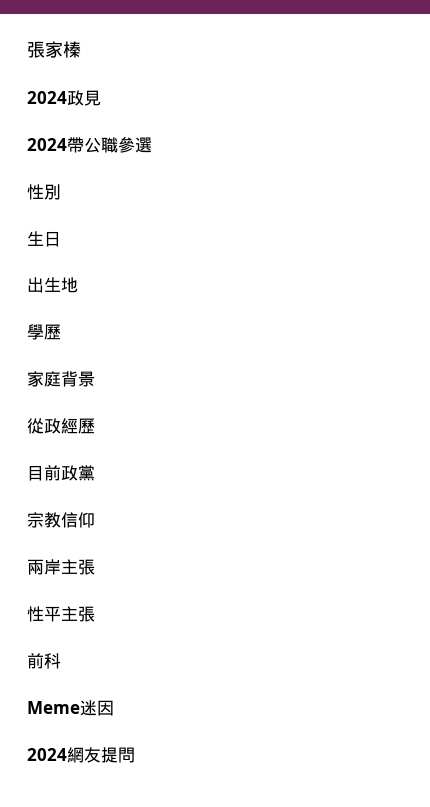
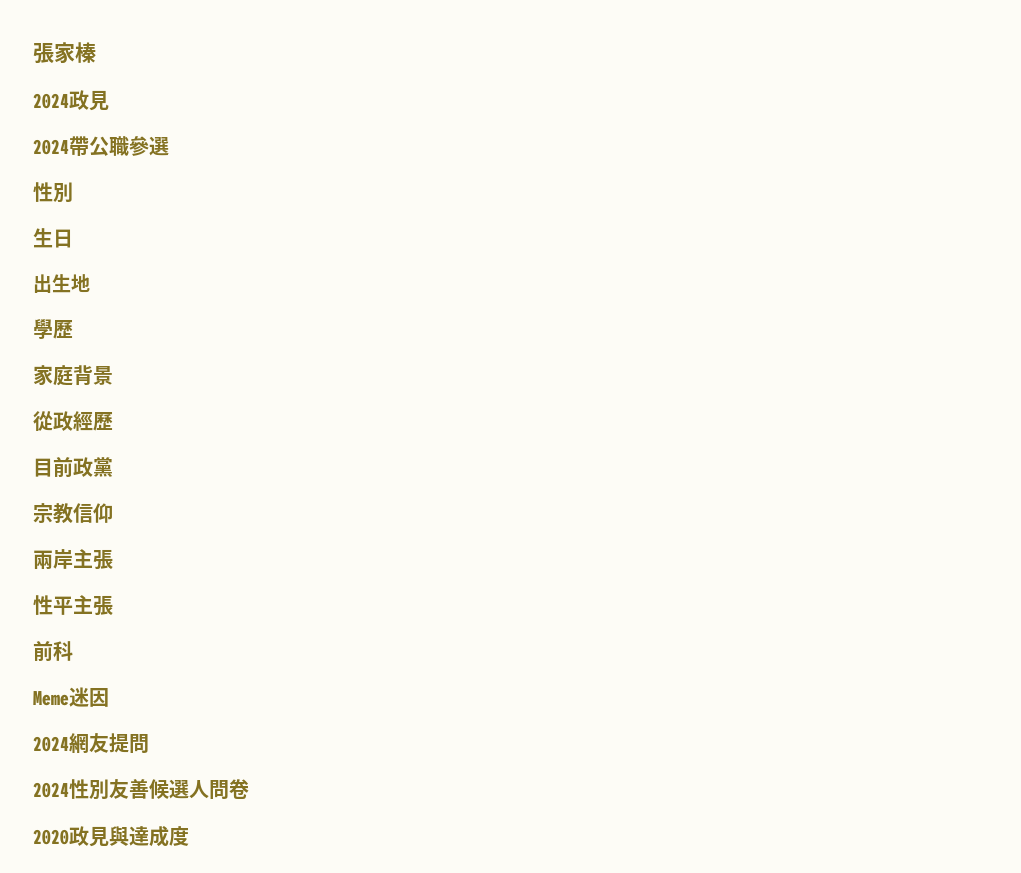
+ 2024性別友善候選人問卷
+ 2020政見與達成度

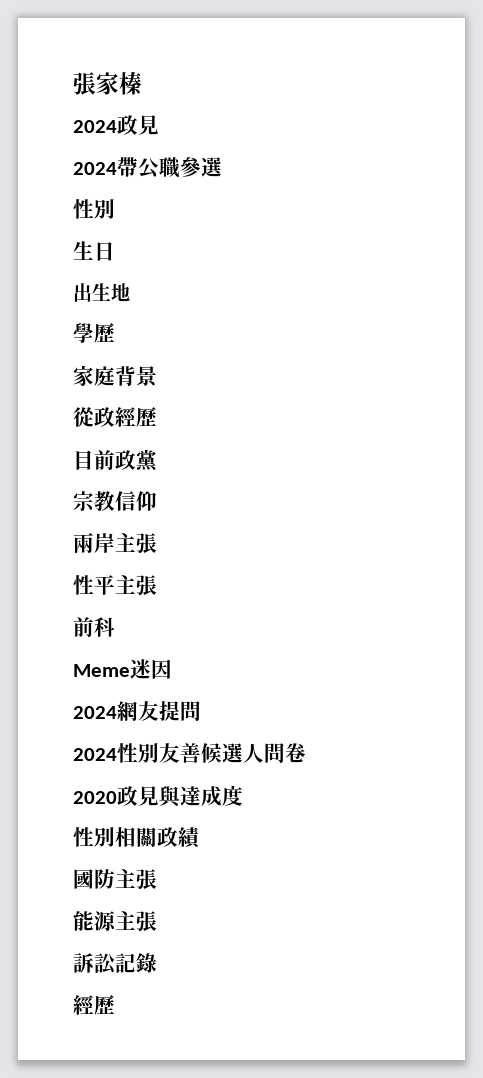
+ 性別相關政績
+ 國防主張
+ 能源主張
+ 訴訟記錄
+ 經歷

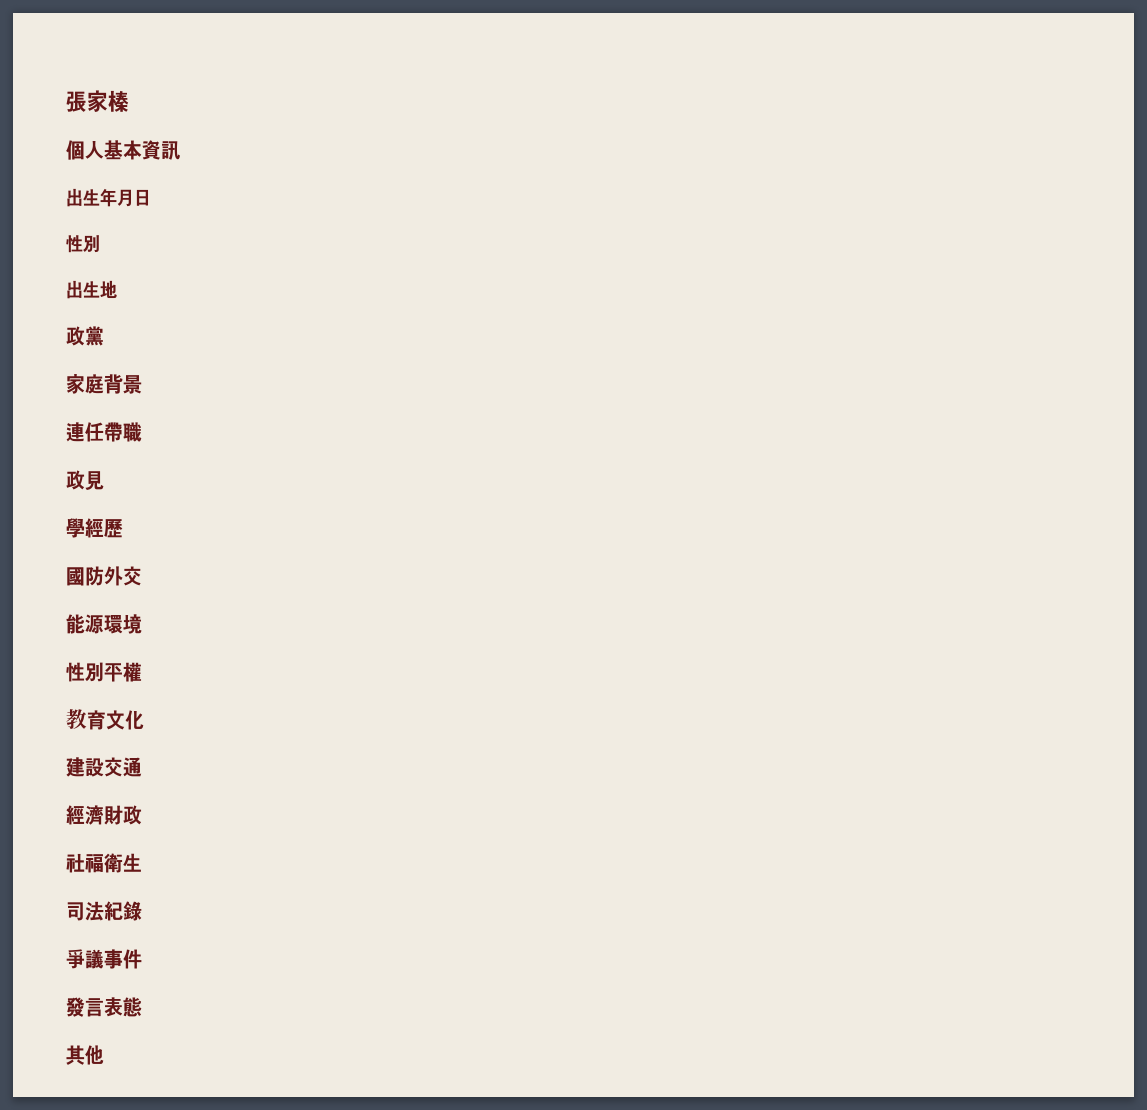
- 2024政見
- 2024帶公職參選
+ 個人基本資訊
+ 出生年月日
  性別
- 生日
- 學歷
+ 政黨
- 從政經歷
- 目前政黨
- 宗教信仰
- 兩岸主張
- 性平主張
- 前科
- Meme迷因
- 2024網友提問
- 2024性別友善候選人問卷
- 2020政見與達成度
- 性別相關政績
- 國防主張
- 能源主張
- 訴訟記錄
- 經歷
+ 連任帶職
+ 政見
+ 學經歷
+ 國防外交
+ 能源環境
+ 性別平權
+ 教育文化
+ 建設交通
+ 經濟財政
+ 社福衛生
+ 司法紀錄
+ 爭議事件
+ 發言表態
+ 其他

